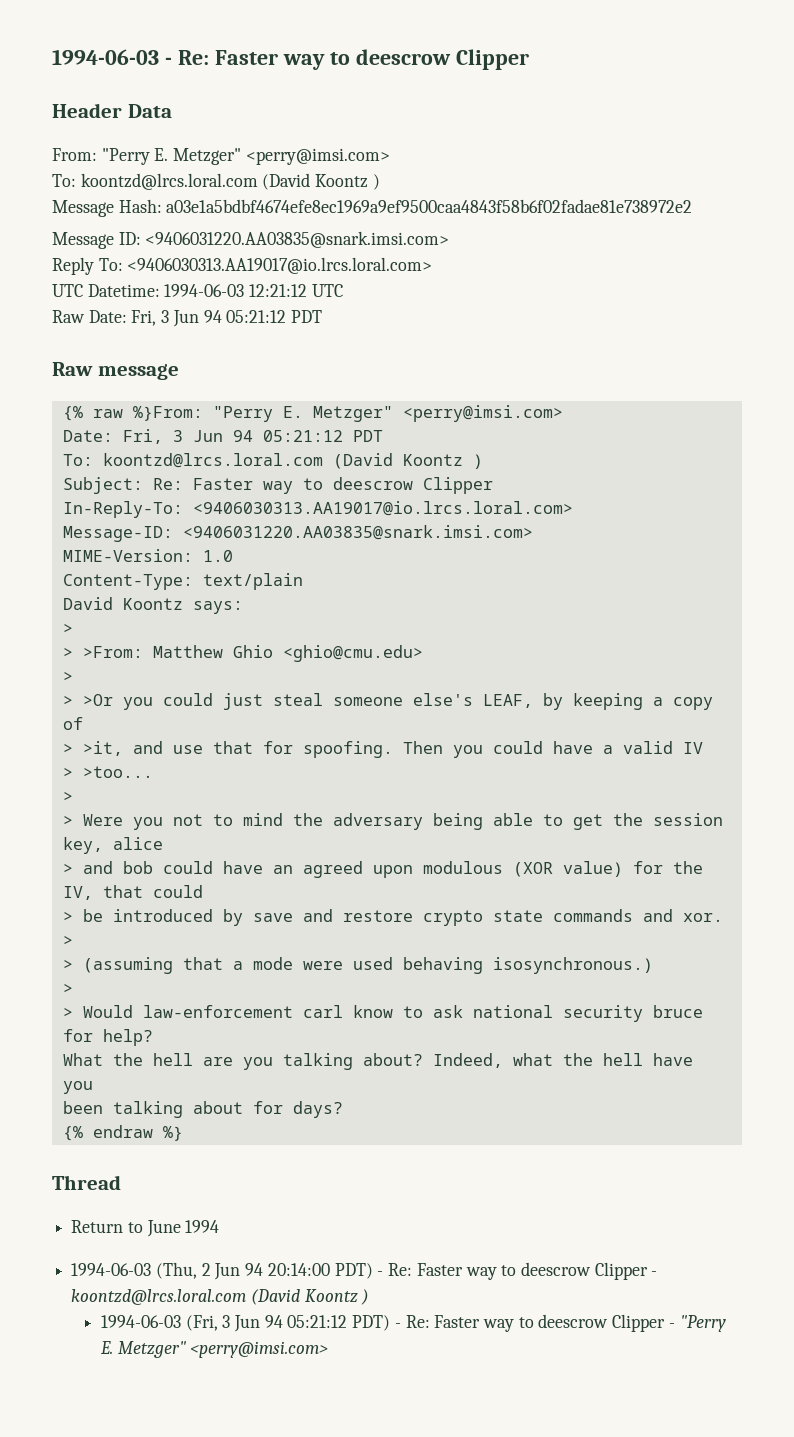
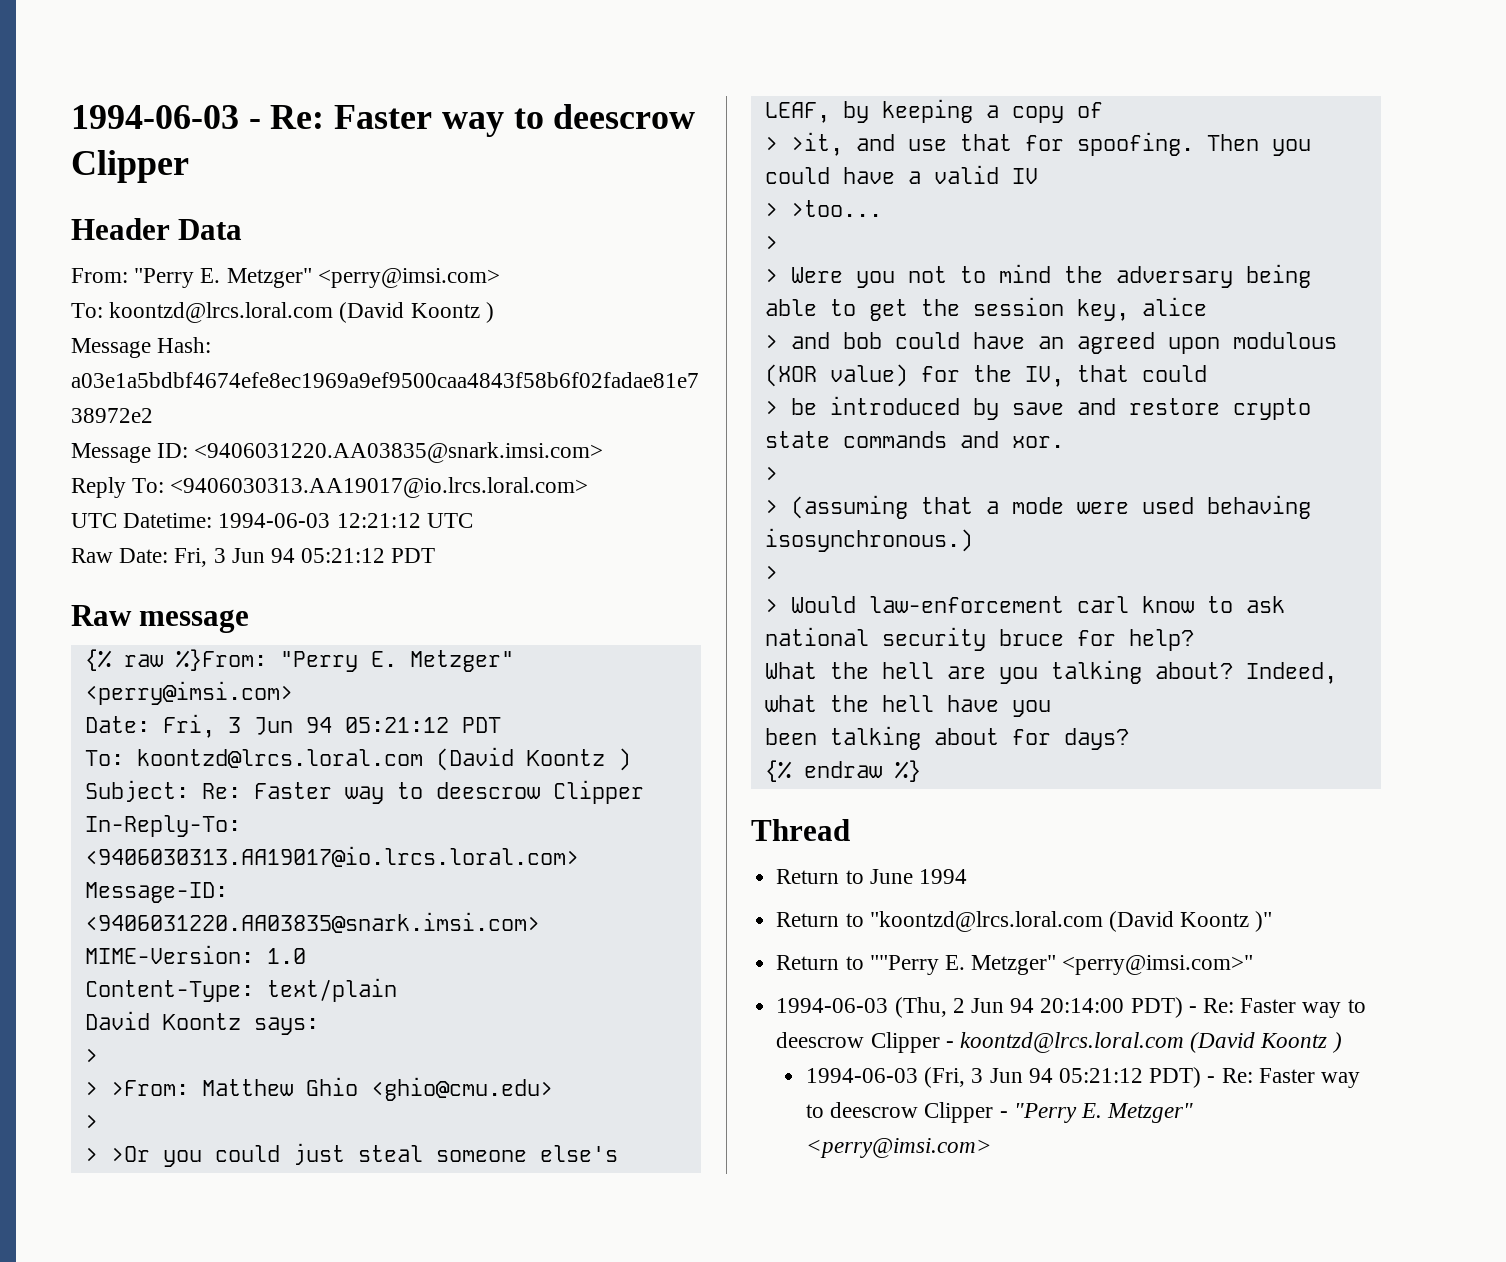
+ Return to "koontzd@lrcs.loral.com (David Koontz )"
+ Return to ""Perry E. Metzger" <perry@imsi.com>"

